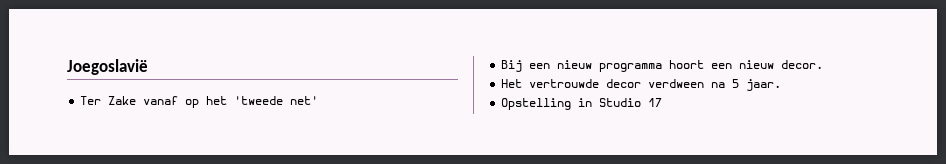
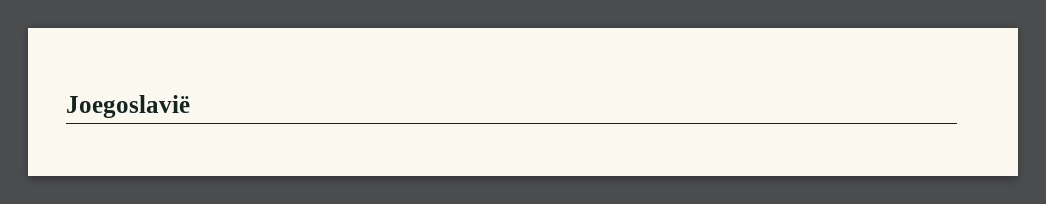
- Ter Zake vanaf op het 'tweede net'
- Bij een nieuw programma hoort een nieuw decor.
- Het vertrouwde decor verdween na 5 jaar.
- Opstelling in Studio 17

